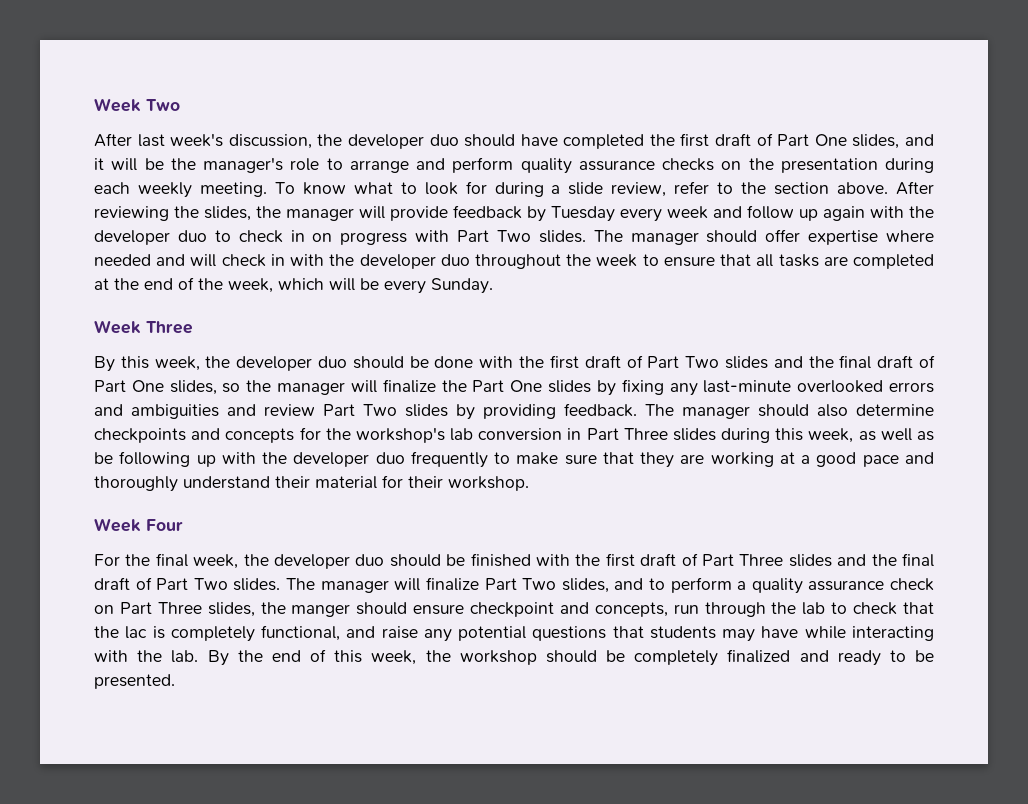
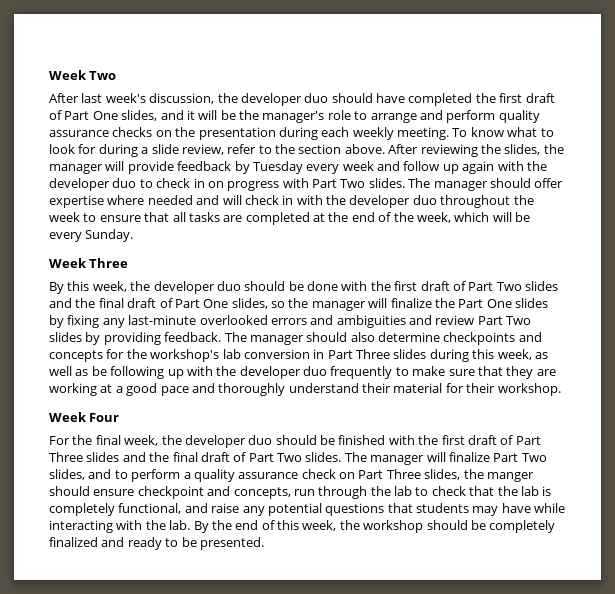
- The manager will finalize Part Two slides, and to perform a quality assurance check on Part Three slides, the manger should ensure checkpoint and concepts, run through the lab to check that the lac is completely functional, and raise any potential questions that students may have while interacting with the lab.
+ The manager will finalize Part Two slides, and to perform a quality assurance check on Part Three slides, the manger should ensure checkpoint and concepts, run through the lab to check that the lab is completely functional, and raise any potential questions that students may have while interacting with the lab.

